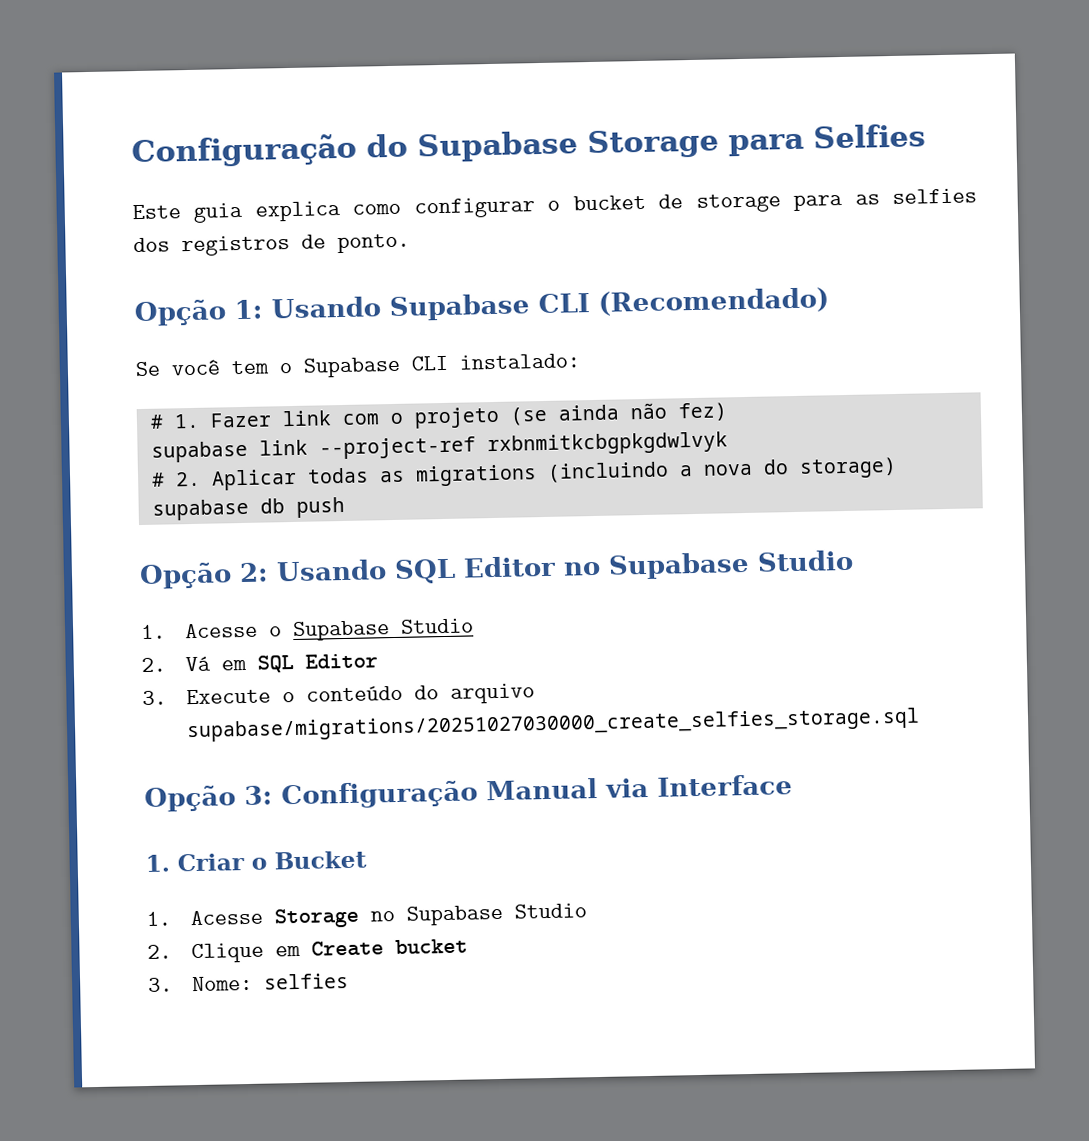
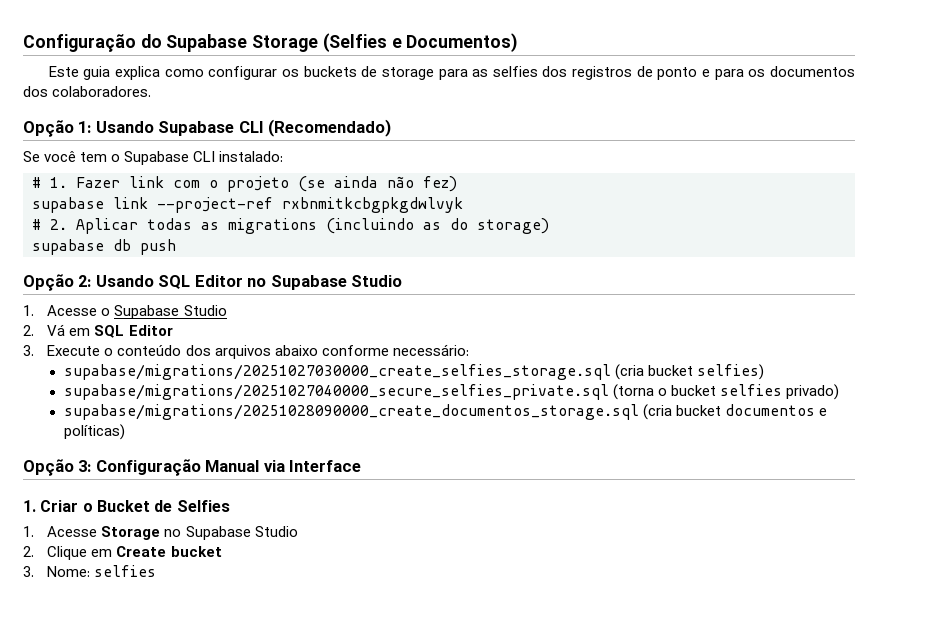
- Configuração do Supabase Storage para Selfies
+ Configuração do Supabase Storage (Selfies e Documentos)
- Este guia explica como configurar o bucket de storage para as selfies dos registros de ponto.
+ Este guia explica como configurar os buckets de storage para as selfies dos registros de ponto e para os documentos dos colaboradores.
- # 2. Aplicar todas as migrations (incluindo a nova do storage)
+ # 2. Aplicar todas as migrations (incluindo as do storage)
- 3. Execute o conteúdo do arquivo supabase/migrations/20251027030000_create_selfies_storage.sql
+ 3. Execute o conteúdo dos arquivos abaixo conforme necessário:
+ supabase/migrations/20251027030000_create_selfies_storage.sql (cria bucket selfies)
+ supabase/migrations/20251027040000_secure_selfies_private.sql (torna o bucket selfies privado)
+ supabase/migrations/20251028090000_create_documentos_storage.sql (cria bucket documentos e políticas)
- 1. Criar o Bucket
+ 1. Criar o Bucket de Selfies

